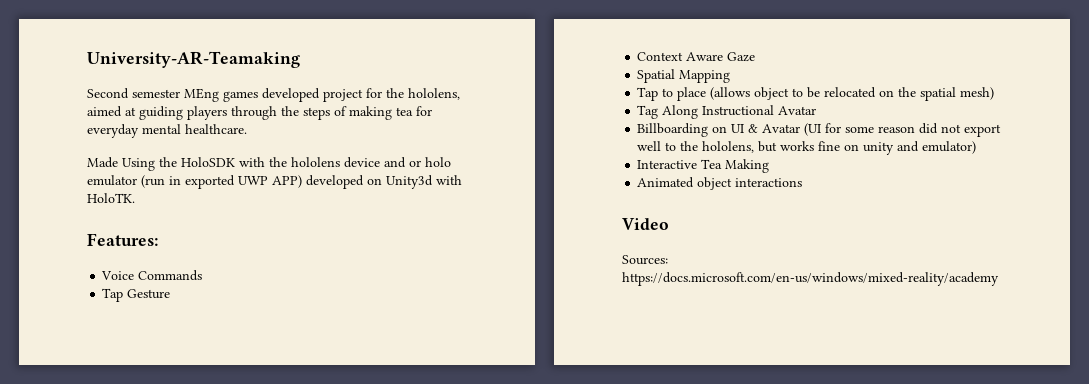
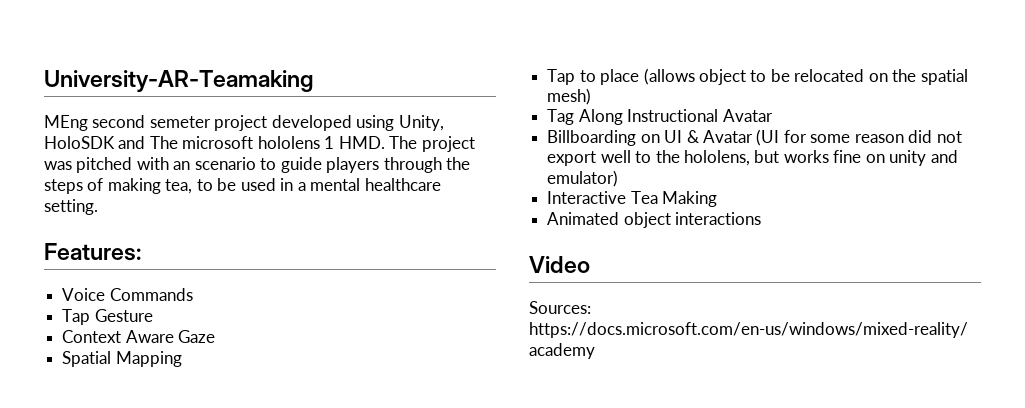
- Second semester MEng games developed project for the hololens, aimed at guiding players through the steps of making tea for everyday mental healthcare.
- Made Using the HoloSDK with the hololens device and or holo emulator (run in exported UWP APP) developed on Unity3d with HoloTK.
+ MEng second semeter project developed using Unity, HoloSDK and The microsoft hololens 1 HMD. The project was pitched with an scenario to guide players through the steps of making tea, to be used in a mental healthcare setting.

